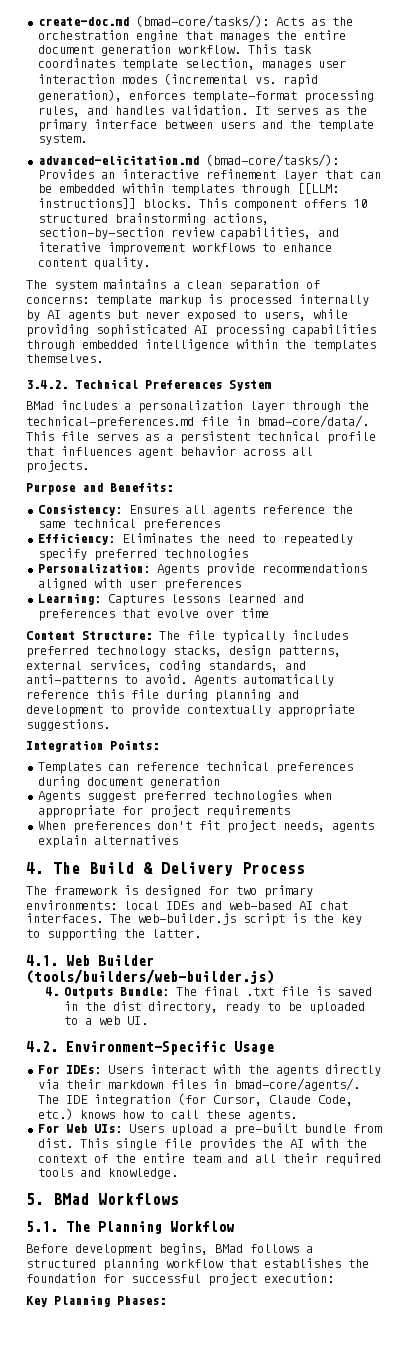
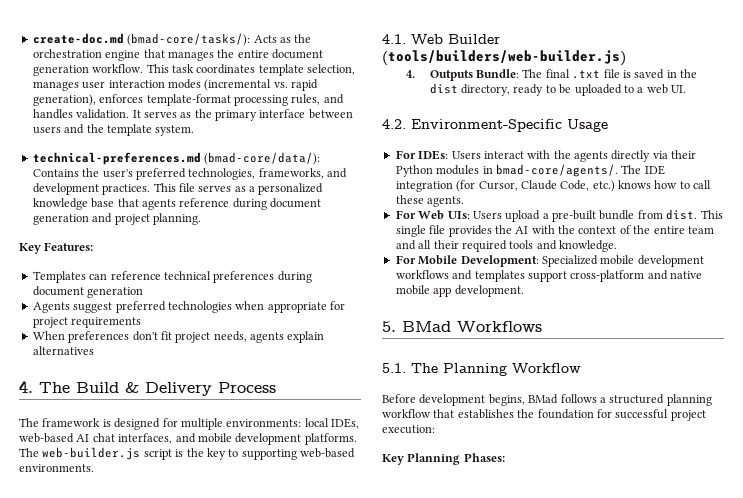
- advanced-elicitation.md (bmad-core/tasks/): Provides an interactive refinement layer that can be embedded within templates through [[LLM: instructions]] blocks. This component offers 10 structured brainstorming actions, section-by-section review capabilities, and iterative improvement workflows to enhance content quality.
- The system maintains a clean separation of concerns: template markup is processed internally by AI agents but never exposed to users, while providing sophisticated AI processing capabilities through embedded intelligence within the templates themselves.
- 3.4.2. Technical Preferences System
- BMad includes a personalization layer through the technical-preferences.md file in bmad-core/data/.
+ technical-preferences.md (bmad-core/data/): Contains the user's preferred technologies, frameworks, and development practices.
- This file serves as a persistent technical profile that influences agent behavior across all projects.
- Purpose and Benefits:
- Consistency: Ensures all agents reference the same technical preferences
- Efficiency: Eliminates the need to repeatedly specify preferred technologies
- Personalization: Agents provide recommendations aligned with user preferences
- Learning: Captures lessons learned and preferences that evolve over time
- Content Structure: The file typically includes preferred technology stacks, design patterns, external services, coding standards, and anti-patterns to avoid. Agents automatically reference this file during planning and development to provide contextually appropriate suggestions.
- Integration Points:
+ This file serves as a personalized knowledge base that agents reference during document generation and project planning.
+ Key Features:
- The framework is designed for two primary environments: local IDEs and web-based AI chat interfaces.
+ The framework is designed for multiple environments: local IDEs, web-based AI chat interfaces, and mobile development platforms.
- The web-builder.js script is the key to supporting the latter.
+ The web-builder.js script is the key to supporting web-based environments.
- For IDEs: Users interact with the agents directly via their markdown files in bmad-core/agents/.
+ For IDEs: Users interact with the agents directly via their Python modules in bmad-core/agents/.
+ For Mobile Development: Specialized mobile development workflows and templates support cross-platform and native mobile app development.

